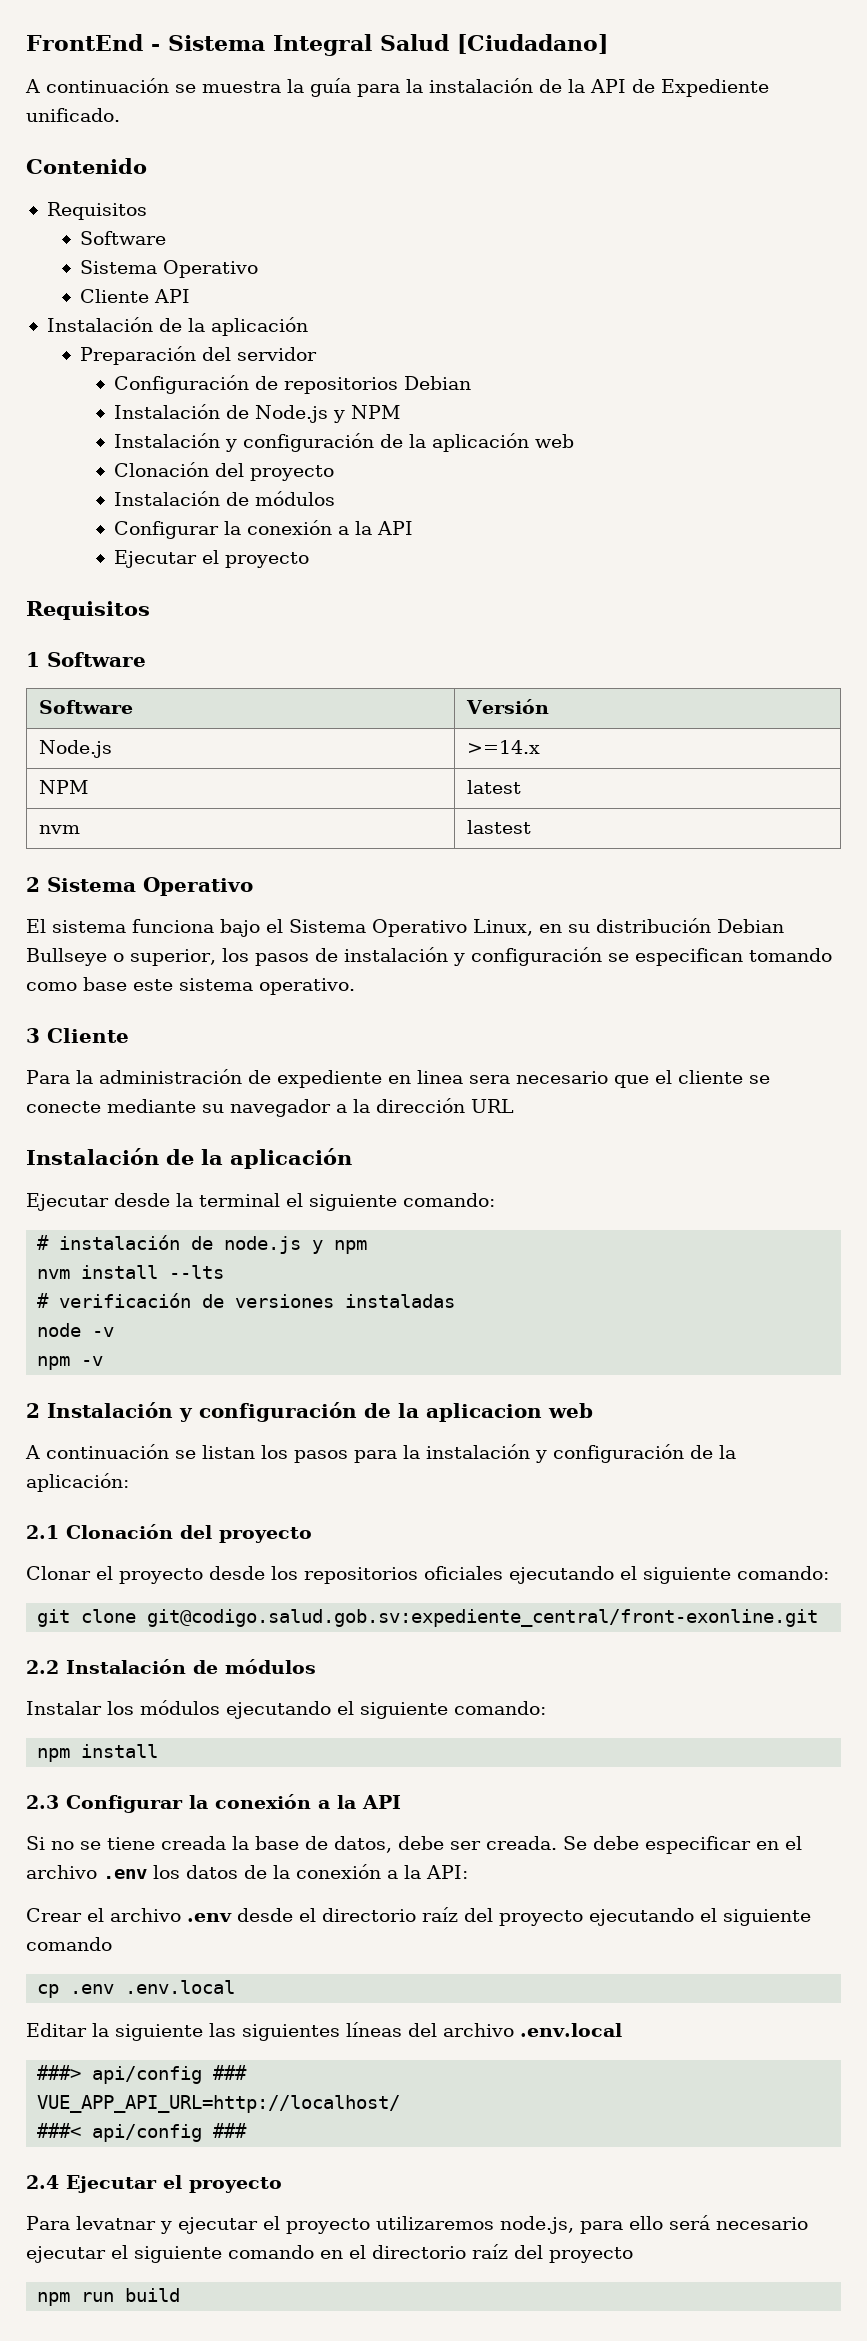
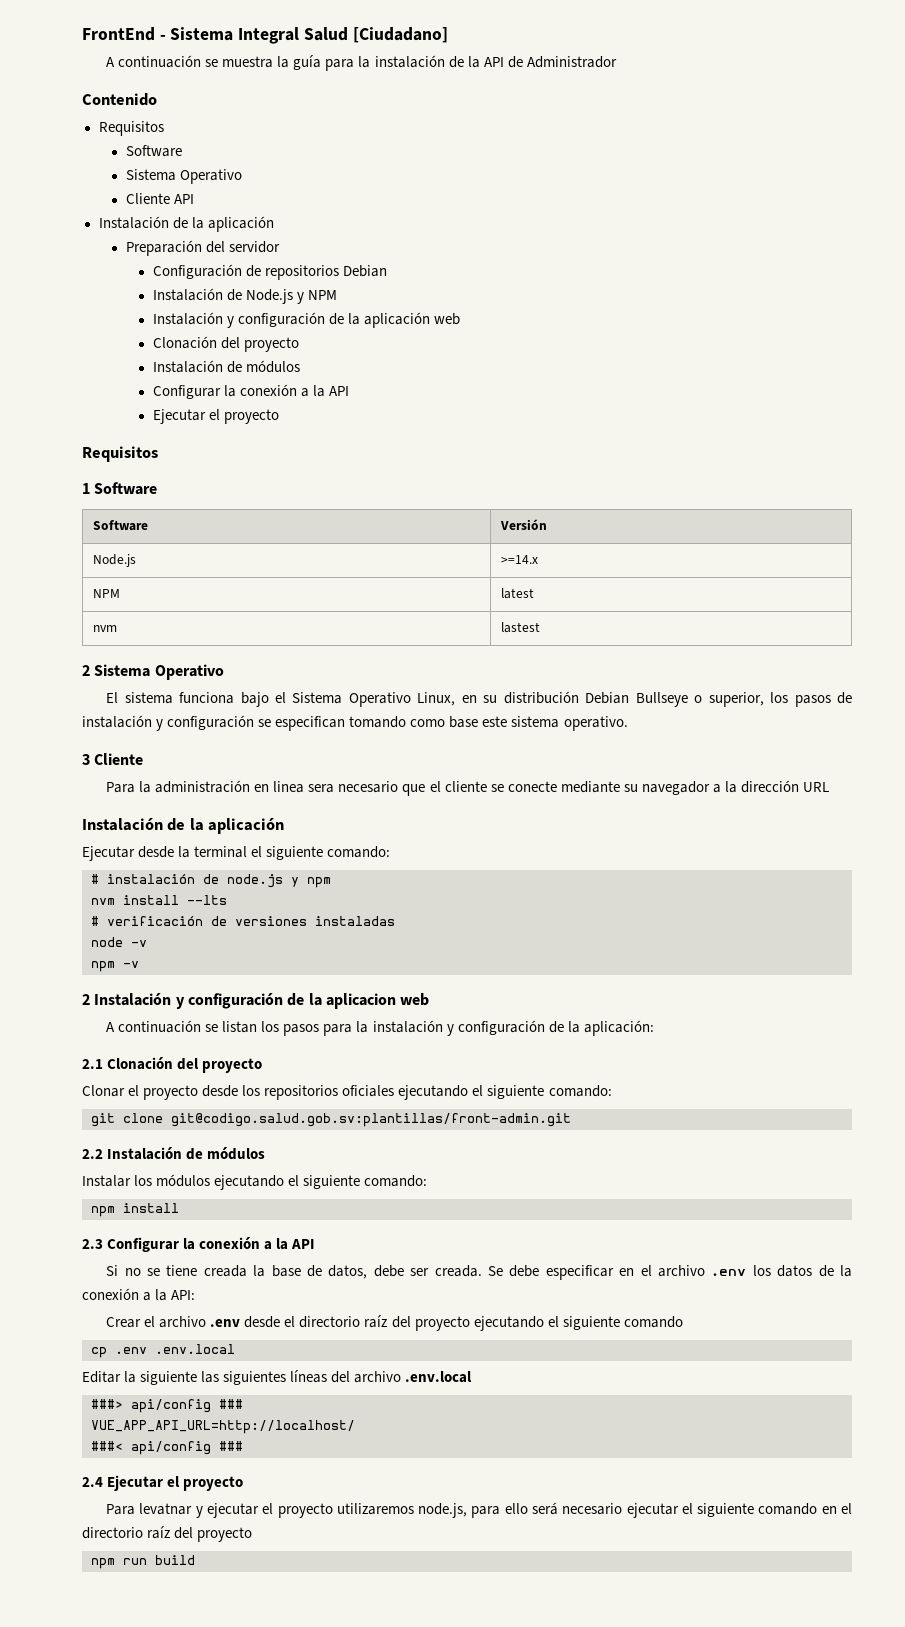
- A continuación se muestra la guía para la instalación de la API de Expediente unificado.
+ A continuación se muestra la guía para la instalación de la API de Administrador
- Para la administración de expediente en linea sera necesario que el cliente se conecte mediante su navegador a la dirección URL
+ Para la administración en linea sera necesario que el cliente se conecte mediante su navegador a la dirección URL
- git clone git@codigo.salud.gob.sv:expediente_central/front-exonline.git
+ git clone git@codigo.salud.gob.sv:plantillas/front-admin.git

